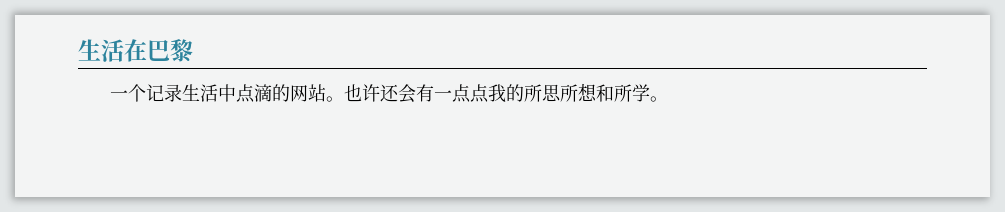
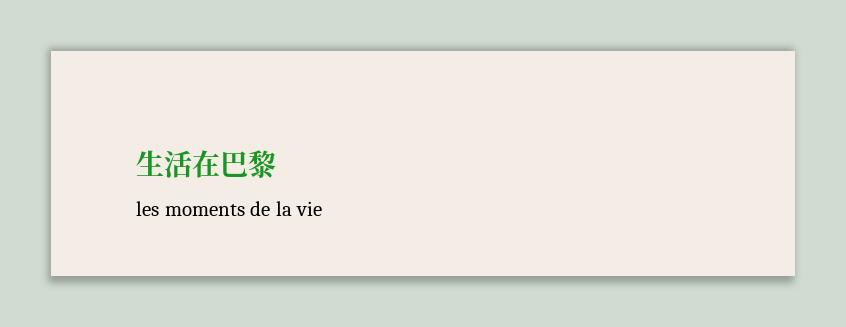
- 一个记录生活中点滴的网站。也许还会有一点点我的所思所想和所学。
+ les moments de la vie

